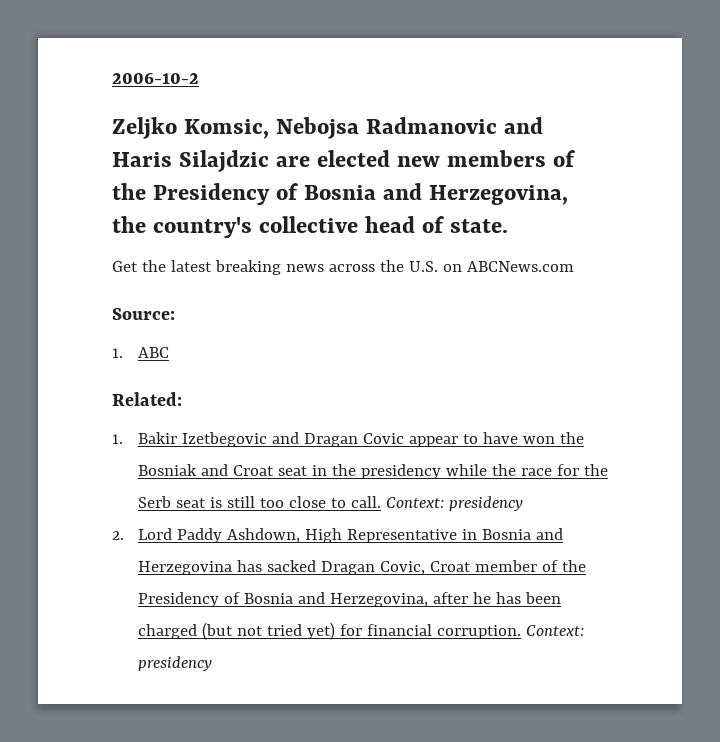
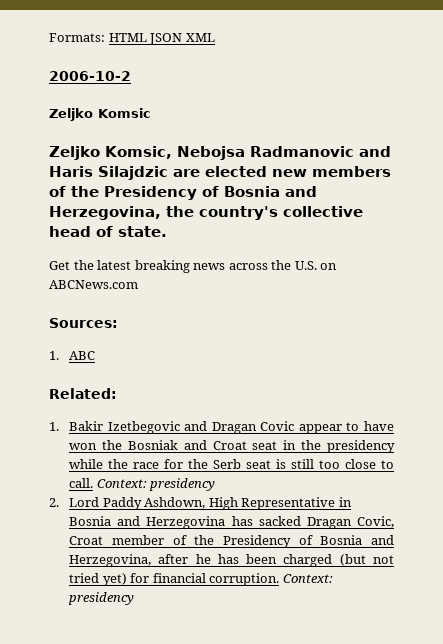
+ Formats: HTML JSON XML
+ Zeljko Komsic
- Source:
+ Sources:

